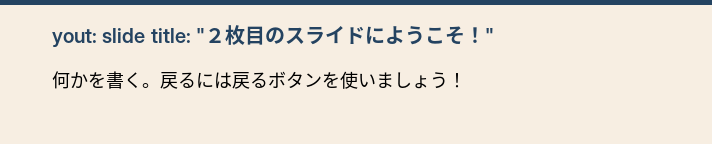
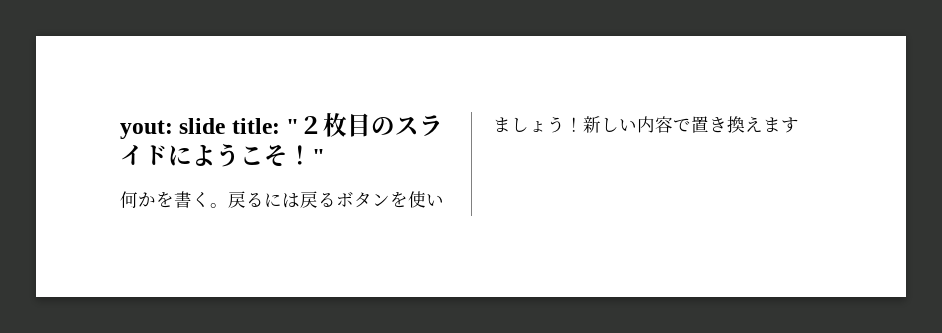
+ 新しい内容で置き換えます

